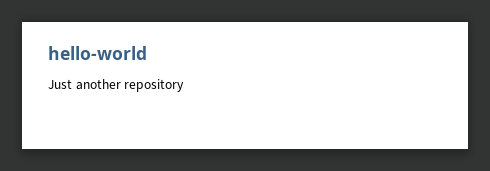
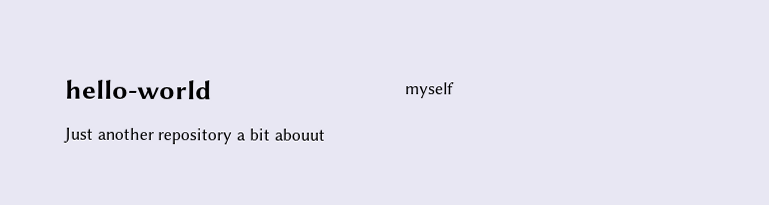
- Just another repository
+ Just another repository a bit abouut myself

